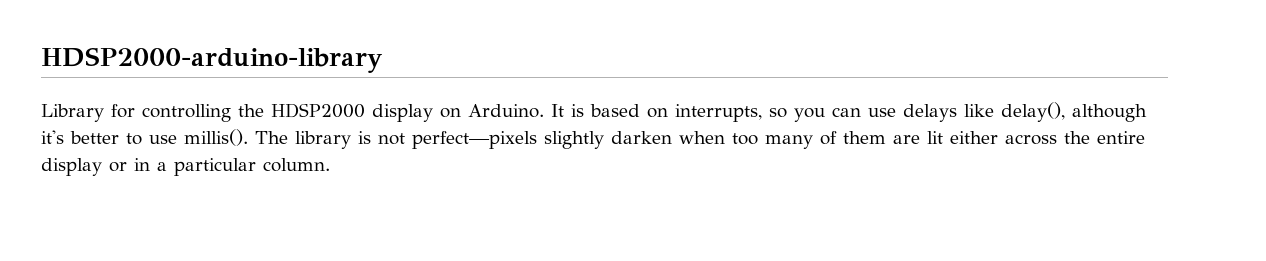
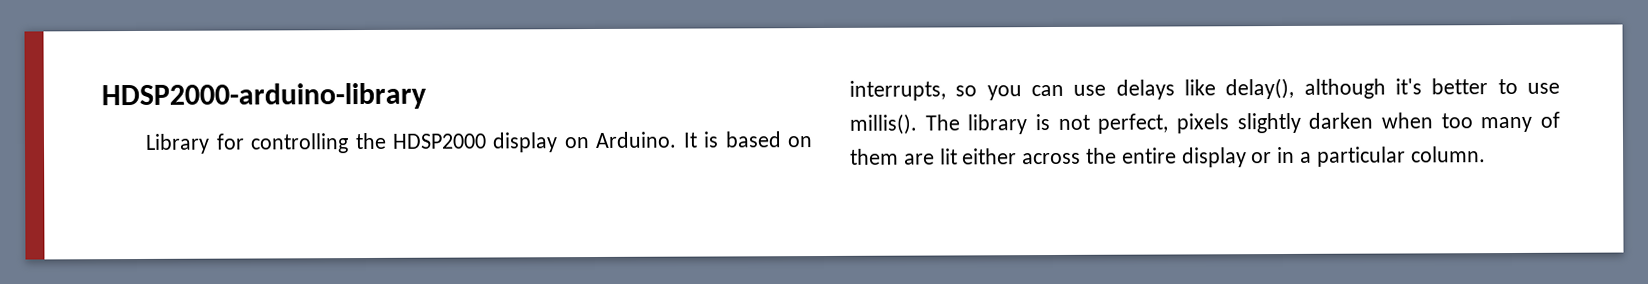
- The library is not perfect—pixels slightly darken when too many of them are lit either across the entire display or in a particular column.
+ The library is not perfect, pixels slightly darken when too many of them are lit either across the entire display or in a particular column.

